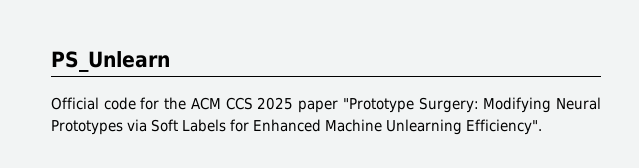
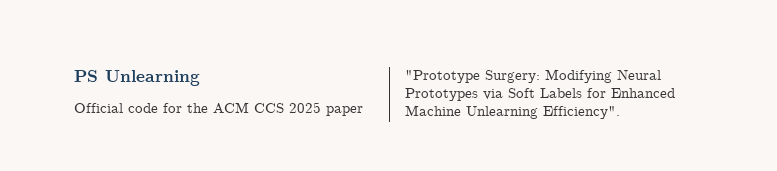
- PS_Unlearn
+ PS Unlearning

